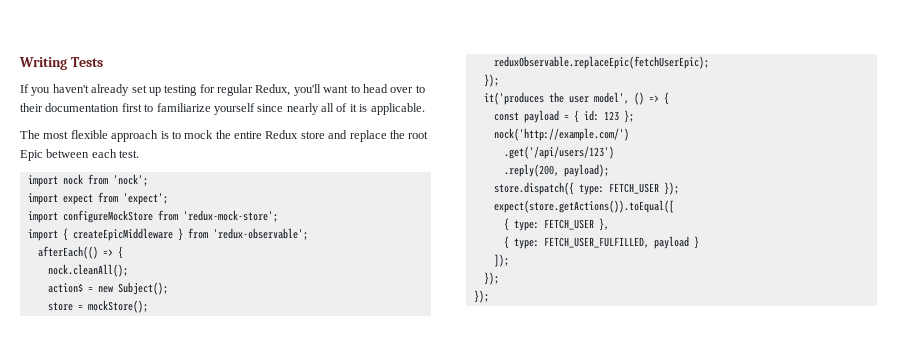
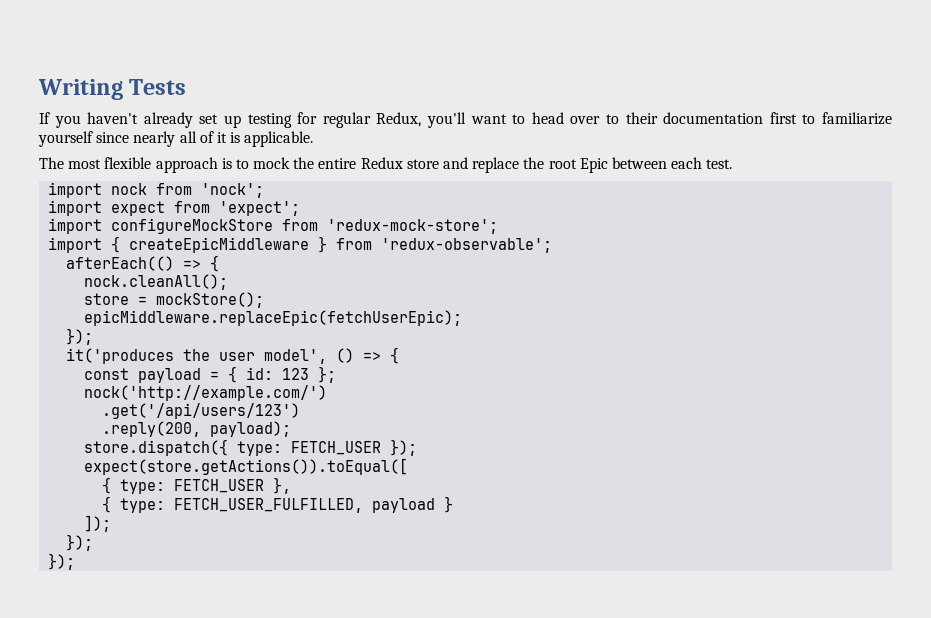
- action$ = new Subject();
- reduxObservable.replaceEpic(fetchUserEpic);
+ epicMiddleware.replaceEpic(fetchUserEpic);

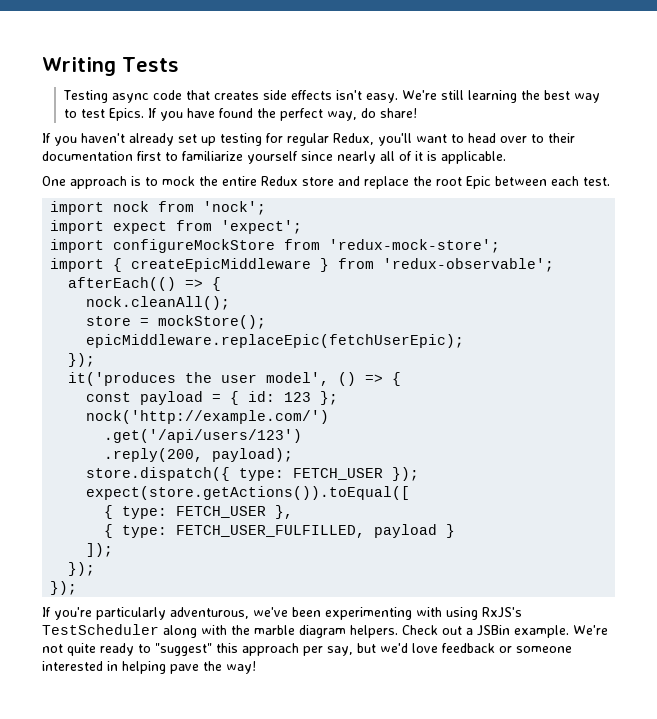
+ Testing async code that creates side effects isn't easy. We're still learning the best way to test Epics. If you have found the perfect way, do share!
- The most flexible approach is to mock the entire Redux store and replace the root Epic between each test.
+ One approach is to mock the entire Redux store and replace the root Epic between each test.
+ If you're particularly adventurous, we've been experimenting with using RxJS's TestScheduler along with the marble diagram helpers. Check out a JSBin example. We're not quite ready to "suggest" this approach per say, but we'd love feedback or someone interested in helping pave the way!

